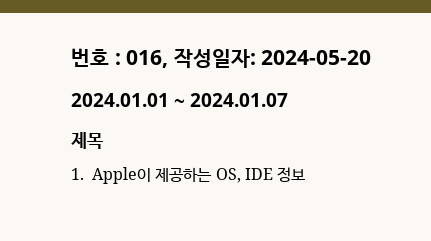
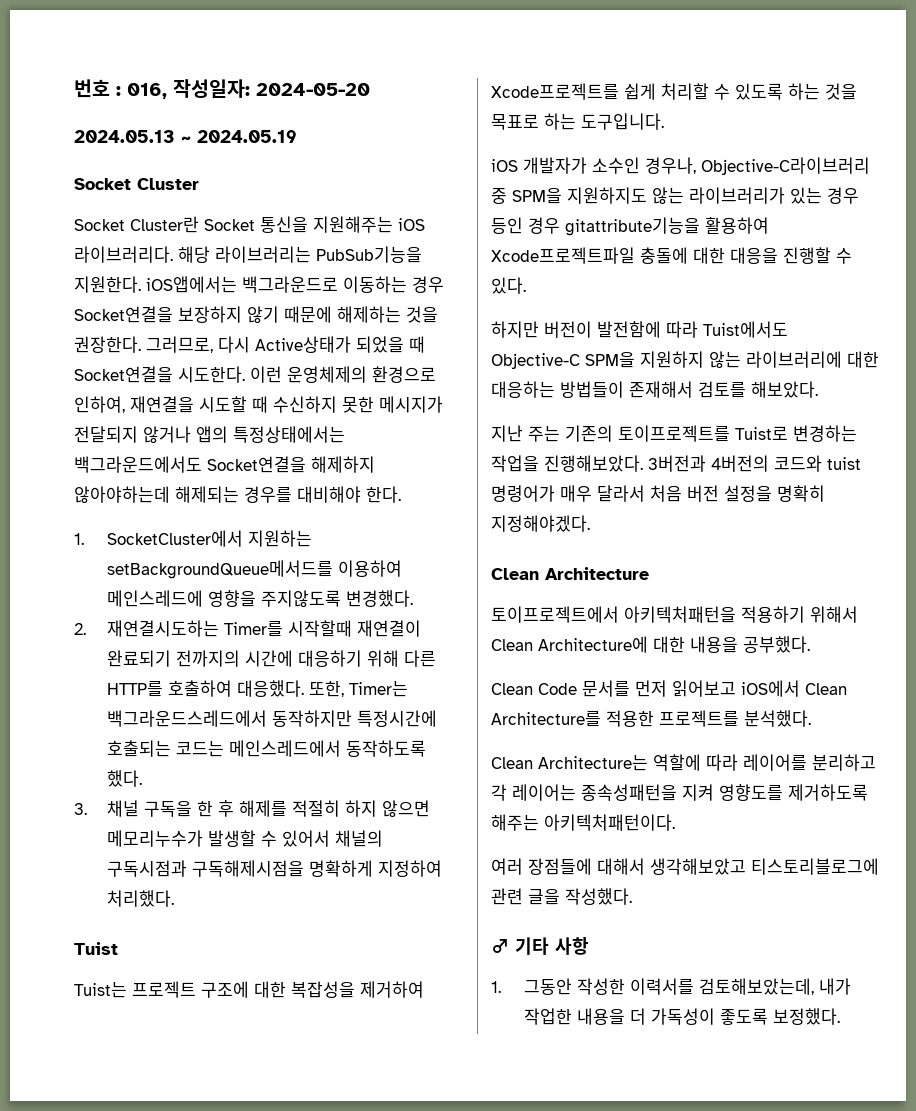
- 2024.01.01 ~ 2024.01.07
- 제목
- 1. Apple이 제공하는 OS, IDE 정보
+ 2024.05.13 ~ 2024.05.19
+ Socket Cluster
+ Socket Cluster란 Socket 통신을 지원해주는 iOS 라이브러리다. 해당 라이브러리는 PubSub기능을 지원한다. iOS앱에서는 백그라운드로 이동하는 경우 Socket연결을 보장하지 않기 때문에 해제하는 것을 권장한다. 그러므로, 다시 Active상태가 되었을 때 Socket연결을 시도한다. 이런 운영체제의 환경으로 인하여, 재연결을 시도할 때 수신하지 못한 메시지가 전달되지 않거나 앱의 특정상태에서는 백그라운드에서도 Socket연결을 해제하지 않아야하는데 해제되는 경우를 대비해야 한다.
+ 1. SocketCluster에서 지원하는 setBackgroundQueue메서드를 이용하여 메인스레드에 영향을 주지않도록 변경했다.
+ 2. 재연결시도하는 Timer를 시작할때 재연결이 완료되기 전까지의 시간에 대응하기 위해 다른 HTTP를 호출하여 대응했다. 또한, Timer는 백그라운드스레드에서 동작하지만 특정시간에 호출되는 코드는 메인스레드에서 동작하도록 했다.
+ 3. 채널 구독을 한 후 해제를 적절히 하지 않으면 메모리누수가 발생할 수 있어서 채널의 구독시점과 구독해제시점을 명확하게 지정하여 처리했다.
+ Tuist
+ Tuist는 프로젝트 구조에 대한 복잡성을 제거하여 Xcode프로젝트를 쉽게 처리할 수 있도록 하는 것을 목표로 하는 도구입니다.
+ iOS 개발자가 소수인 경우나, Objective-C라이브러리 중 SPM을 지원하지도 않는 라이브러리가 있는 경우 등인 경우 gitattribute기능을 활용하여 Xcode프로젝트파일 충돌에 대한 대응을 진행할 수 있다.
+ 하지만 버전이 발전함에 따라 Tuist에서도 Objective-C SPM을 지원하지 않는 라이브러리에 대한 대응하는 방법들이 존재해서 검토를 해보았다.
+ 지난 주는 기존의 토이프로젝트를 Tuist로 변경하는 작업을 진행해보았다. 3버전과 4버전의 코드와 tuist 명령어가 매우 달라서 처음 버전 설정을 명확히 지정해야겠다.
+ Clean Architecture
+ 토이프로젝트에서 아키텍처패턴을 적용하기 위해서 Clean Architecture에 대한 내용을 공부했다.
+ Clean Code 문서를 먼저 읽어보고 iOS에서 Clean Architecture를 적용한 프로젝트를 분석했다.
+ Clean Architecture는 역할에 따라 레이어를 분리하고 각 레이어는 종속성패턴을 지켜 영향도를 제거하도록 해주는 아키텍처패턴이다.
+ 여러 장점들에 대해서 생각해보았고 티스토리블로그에 관련 글을 작성했다.
+ ♂ 기타 사항
+ 1. 그동안 작성한 이력서를 검토해보았는데, 내가 작업한 내용을 더 가독성이 좋도록 보정했다.

